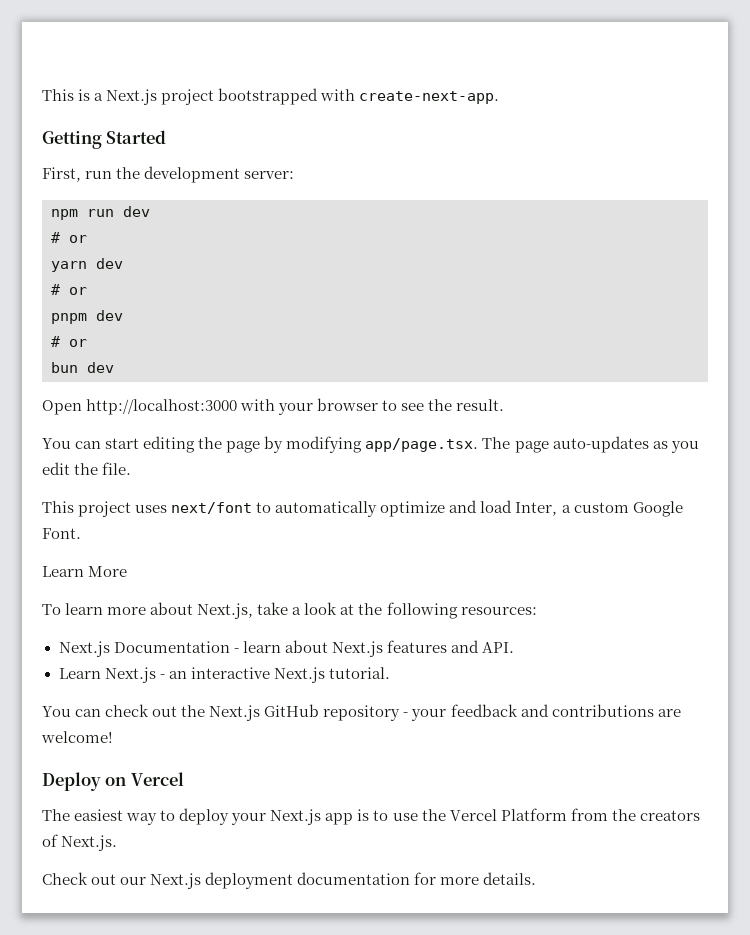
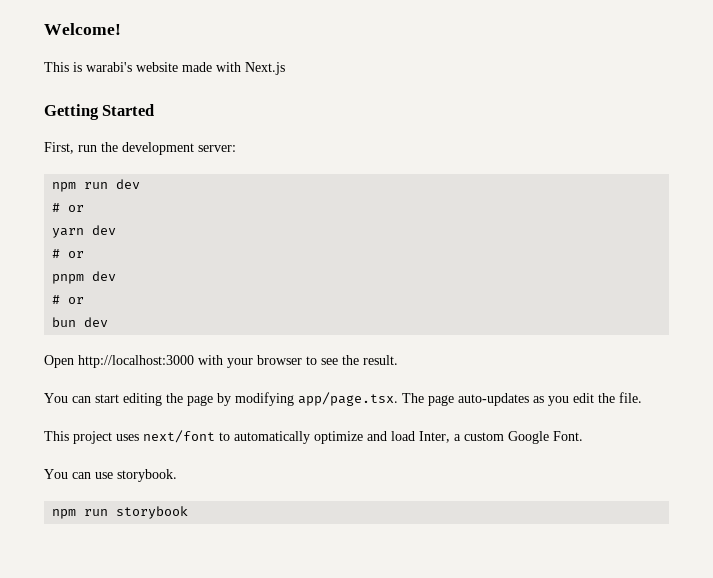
+ Welcome!
- This is a Next.js project bootstrapped with create-next-app.
+ This is warabi's website made with Next.js
- Learn More
- To learn more about Next.js, take a look at the following resources:
- Next.js Documentation - learn about Next.js features and API.
- Learn Next.js - an interactive Next.js tutorial.
- You can check out the Next.js GitHub repository - your feedback and contributions are welcome!
- Deploy on Vercel
- The easiest way to deploy your Next.js app is to use the Vercel Platform from the creators of Next.js.
- Check out our Next.js deployment documentation for more details.
+ You can use storybook.
+ npm run storybook

